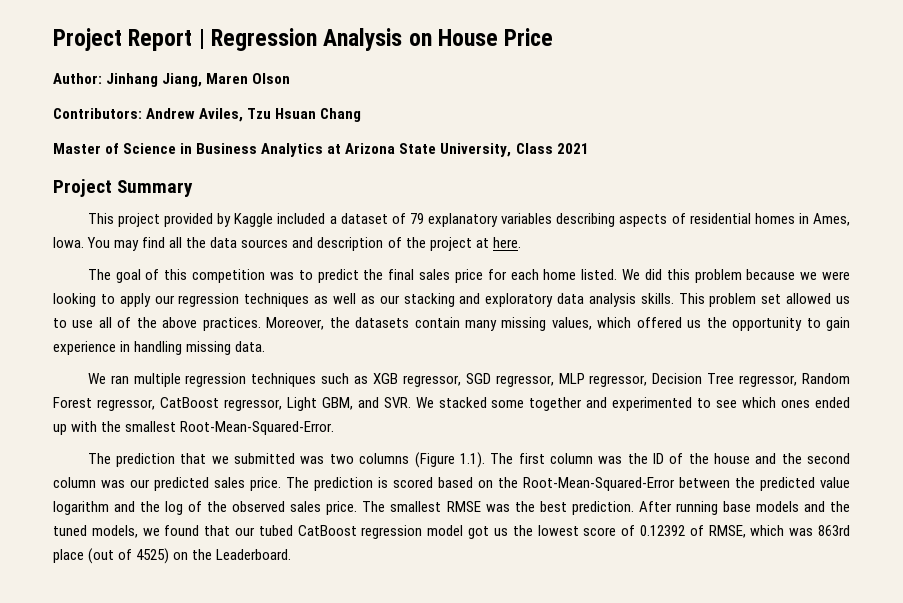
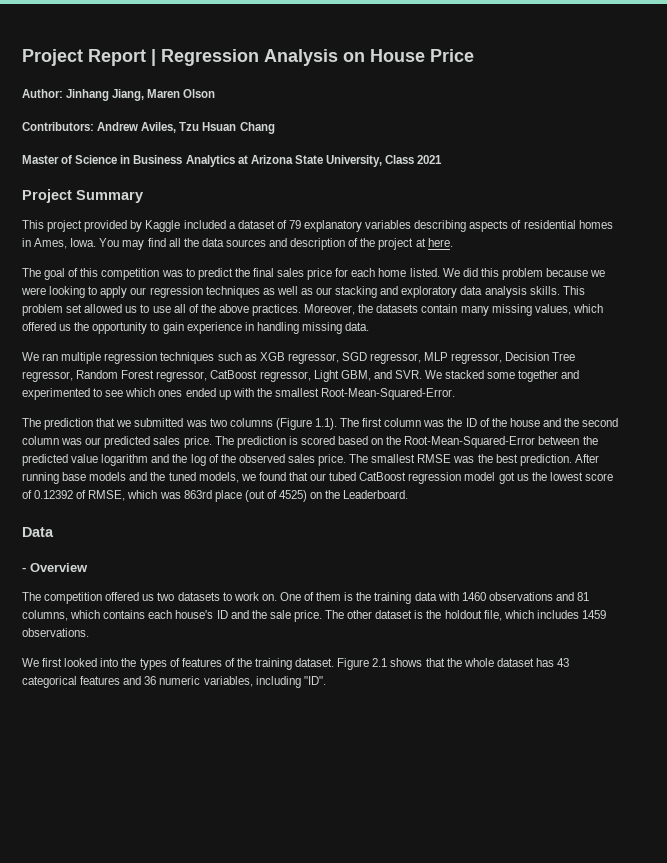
+ Data
+ - Overview
+ The competition offered us two datasets to work on. One of them is the training data with 1460 observations and 81 columns, which contains each house's ID and the sale price. The other dataset is the holdout file, which includes 1459 observations.
+ We first looked into the types of features of the training dataset. Figure 2.1 shows that the whole dataset has 43 categorical features and 36 numeric variables, including "ID".

